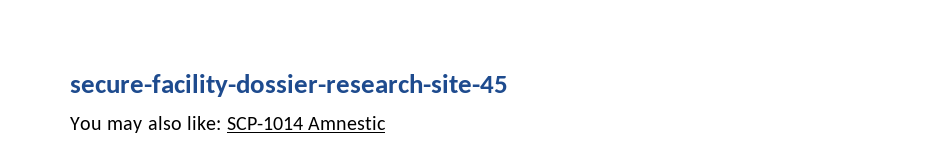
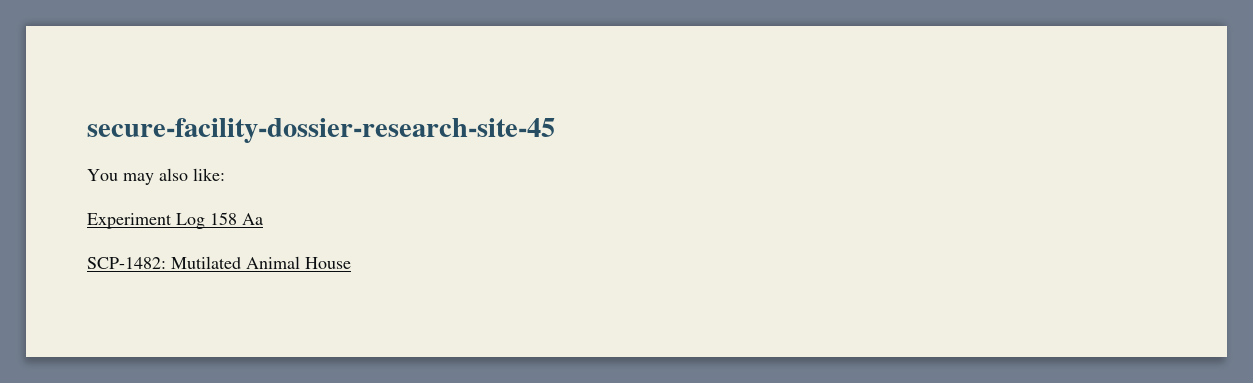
- You may also like: SCP-1014 Amnestic
+ You may also like:
+ Experiment Log 158 Aa
+ SCP-1482: Mutilated Animal House

